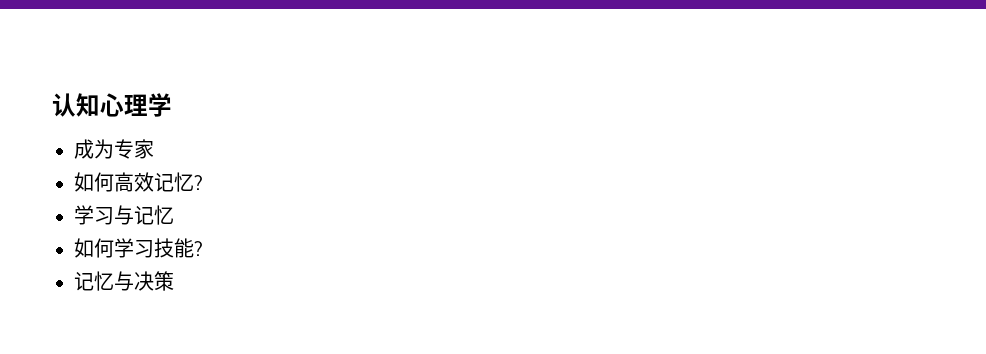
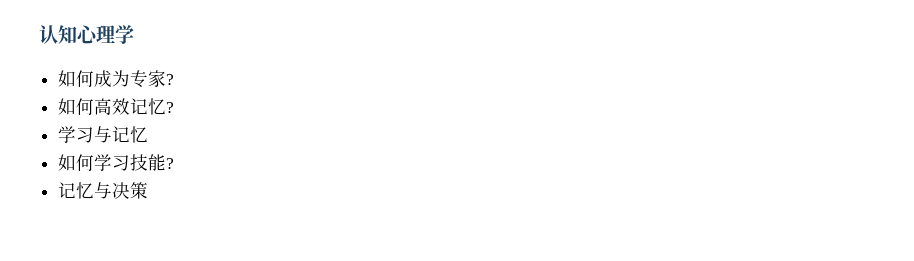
- 成为专家
+ 如何成为专家?

